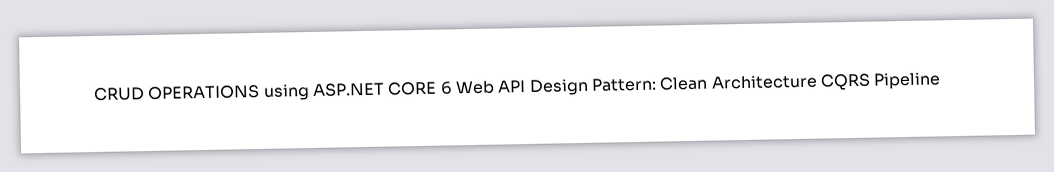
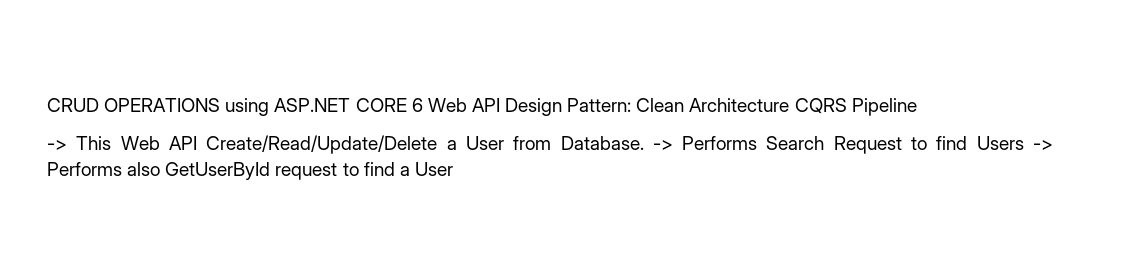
+ -> This Web API Create/Read/Update/Delete a User from Database. -> Performs Search Request to find Users -> Performs also GetUserById request to find a User

